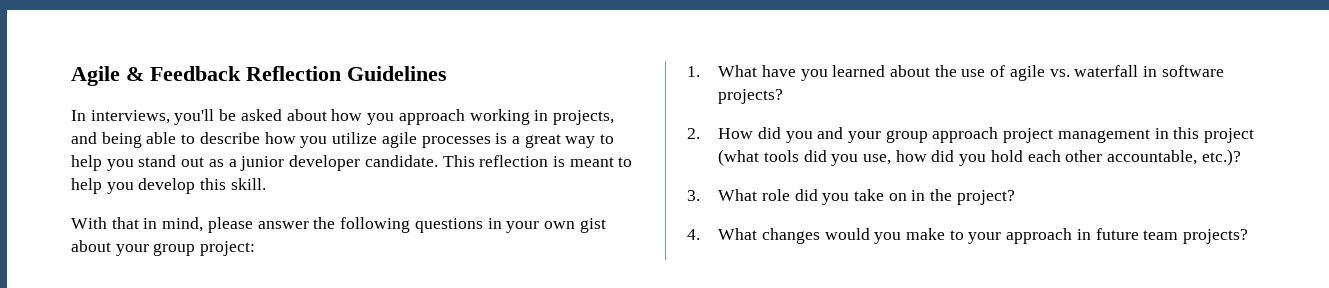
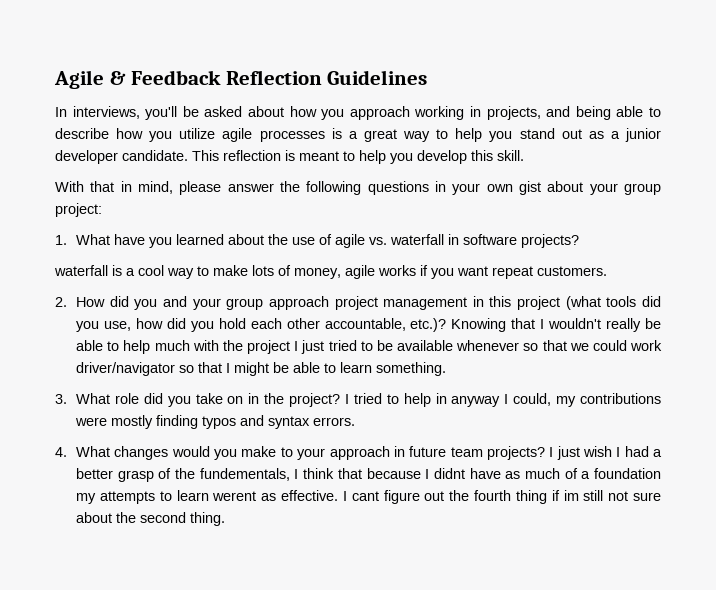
+ waterfall is a cool way to make lots of money, agile works if you want repeat customers.
+ Knowing that I wouldn't really be able to help much with the project I just tried to be available whenever so that we could work driver/navigator so that I might be able to learn something.
+ I tried to help in anyway I could, my contributions were mostly finding typos and syntax errors.
+ I just wish I had a better grasp of the fundementals, I think that because I didnt have as much of a foundation my attempts to learn werent as effective. I cant figure out the fourth thing if im still not sure about the second thing.

